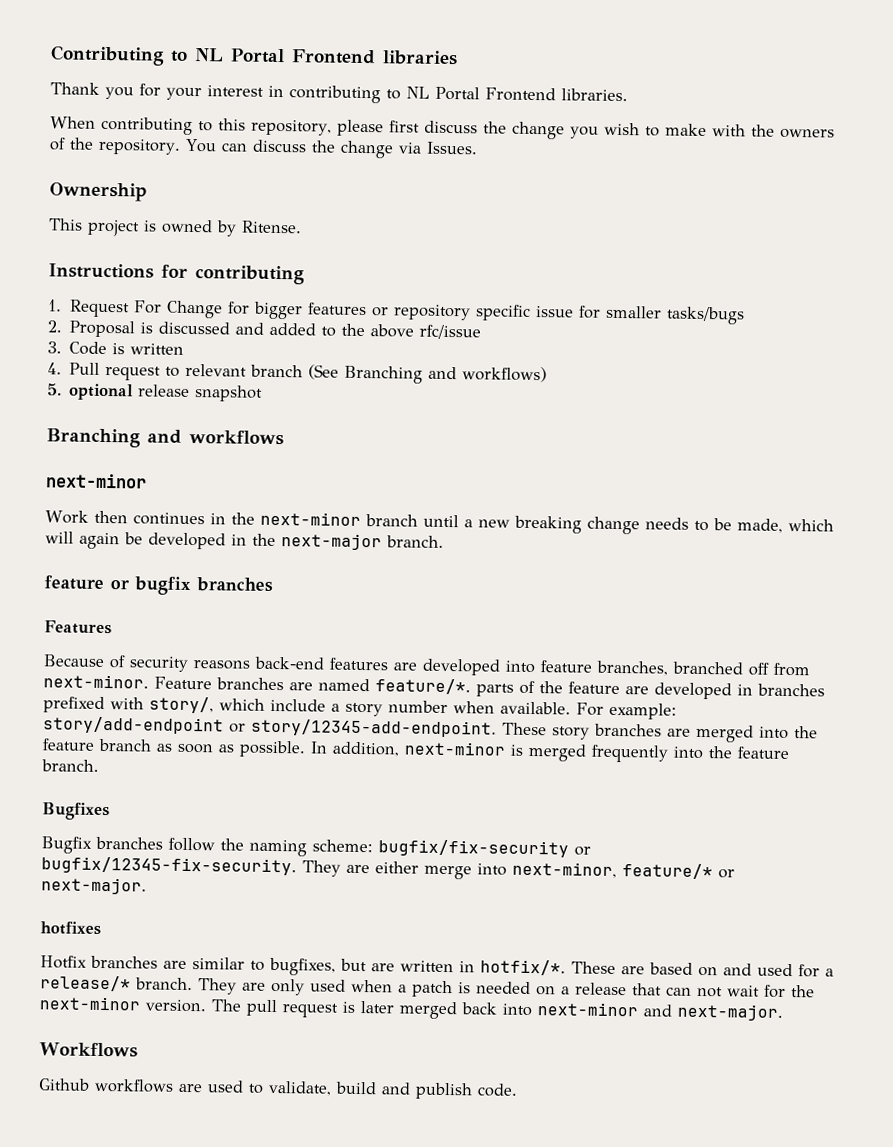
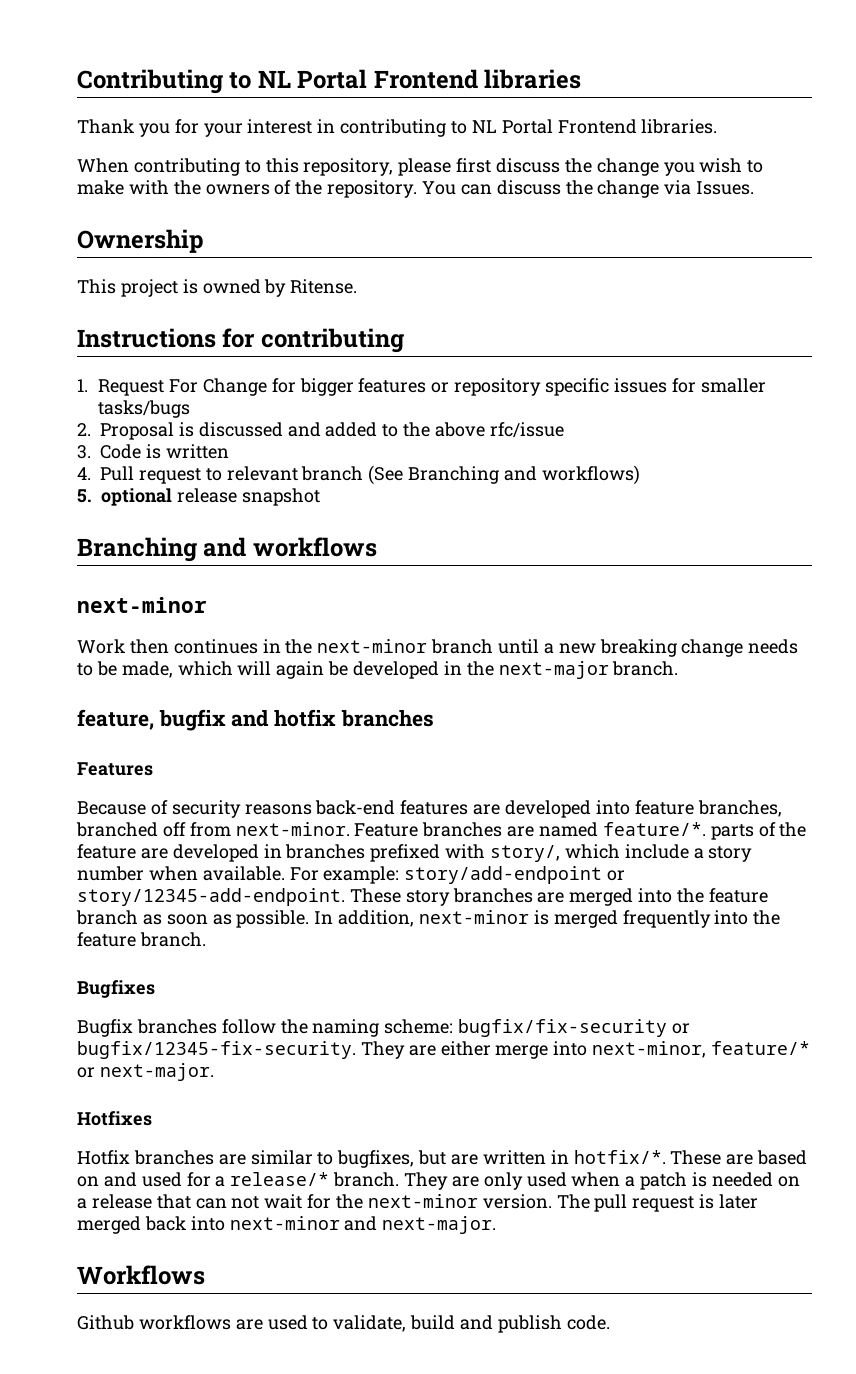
- 1. Request For Change for bigger features or repository specific issue for smaller tasks/bugs
+ 1. Request For Change for bigger features or repository specific issues for smaller tasks/bugs
- feature or bugfix branches
+ feature, bugfix and hotfix branches
- hotfixes
+ Hotfixes

